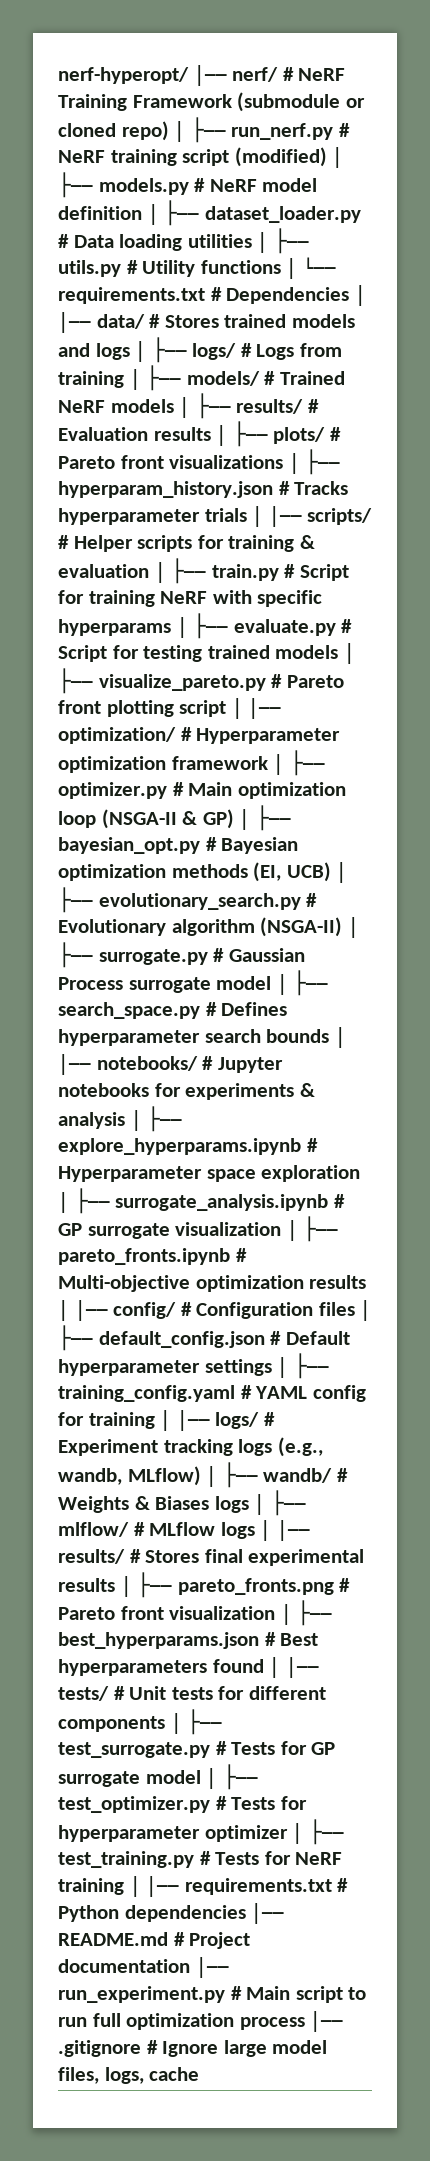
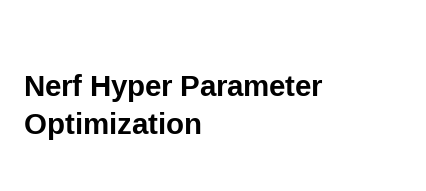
- nerf-hyperopt/ │── nerf/ # NeRF Training Framework (submodule or cloned repo) │ ├── run_nerf.py # NeRF training script (modified) │ ├── models.py # NeRF model definition │ ├── dataset_loader.py # Data loading utilities │ ├── utils.py # Utility functions │ └── requirements.txt # Dependencies │ │── data/ # Stores trained models and logs │ ├── logs/ # Logs from training │ ├── models/ # Trained NeRF models │ ├── results/ # Evaluation results │ ├── plots/ # Pareto front visualizations │ ├── hyperparam_history.json # Tracks hyperparameter trials │ │── scripts/ # Helper scripts for training & evaluation │ ├── train.py # Script for training NeRF with specific hyperparams │ ├── evaluate.py # Script for testing trained models │ ├── visualize_pareto.py # Pareto front plotting script │ │── optimization/ # Hyperparameter optimization framework │ ├── optimizer.py # Main optimization loop (NSGA-II & GP) │ ├── bayesian_opt.py # Bayesian optimization methods (EI, UCB) │ ├── evolutionary_search.py # Evolutionary algorithm (NSGA-II) │ ├── surrogate.py # Gaussian Process surrogate model │ ├── search_space.py # Defines hyperparameter search bounds │ │── notebooks/ # Jupyter notebooks for experiments & analysis │ ├── explore_hyperparams.ipynb # Hyperparameter space exploration │ ├── surrogate_analysis.ipynb # GP surrogate visualization │ ├── pareto_fronts.ipynb # Multi-objective optimization results │ │── config/ # Configuration files │ ├── default_config.json # Default hyperparameter settings │ ├── training_config.yaml # YAML config for training │ │── logs/ # Experiment tracking logs (e.g., wandb, MLflow) │ ├── wandb/ # Weights & Biases logs │ ├── mlflow/ # MLflow logs │ │── results/ # Stores final experimental results │ ├── pareto_fronts.png # Pareto front visualization │ ├── best_hyperparams.json # Best hyperparameters found │ │── tests/ # Unit tests for different components │ ├── test_surrogate.py # Tests for GP surrogate model │ ├── test_optimizer.py # Tests for hyperparameter optimizer │ ├── test_training.py # Tests for NeRF training │ │── requirements.txt # Python dependencies │── README.md # Project documentation │── run_experiment.py # Main script to run full optimization process │── .gitignore # Ignore large model files, logs, cache
+ Nerf Hyper Parameter Optimization

